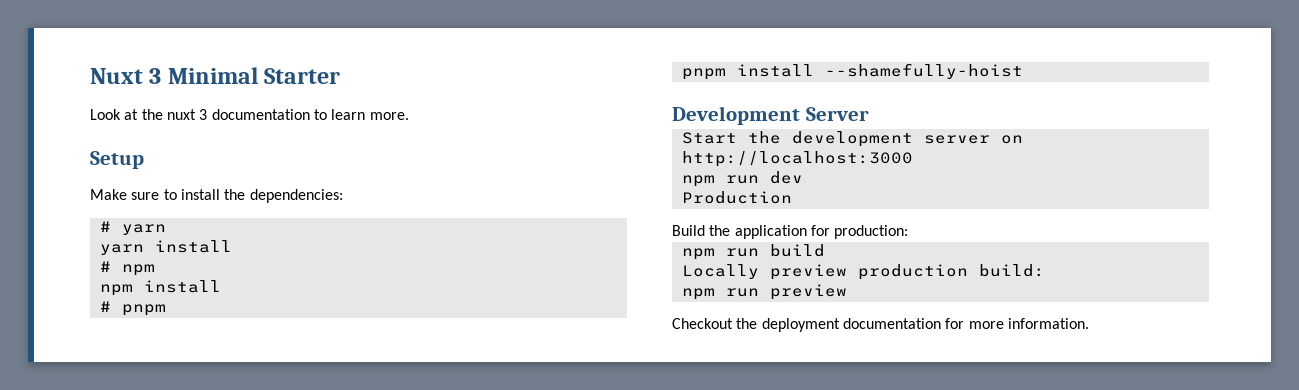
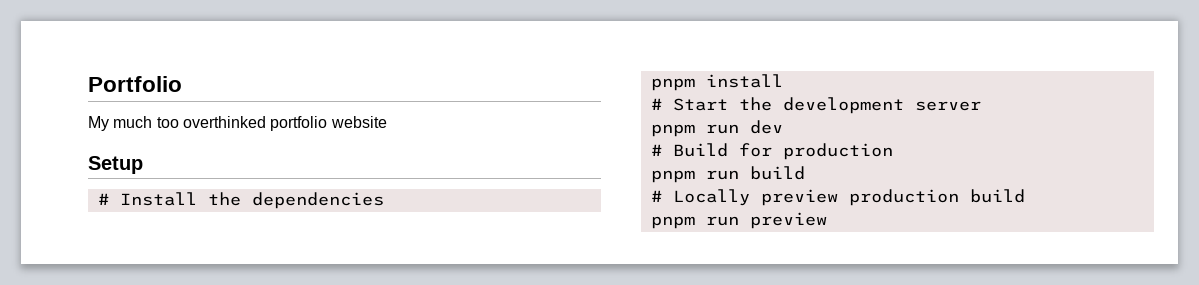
- Nuxt 3 Minimal Starter
- Look at the nuxt 3 documentation to learn more.
+ Portfolio
+ My much too overthinked portfolio website
  Setup
- Make sure to install the dependencies:
- # yarn
- yarn install
- # npm
- npm install
- # pnpm
- pnpm install --shamefully-hoist
- Development Server
- Start the development server on http://localhost:3000
- npm run dev
+ # Install the dependencies
+ pnpm install
+ # Start the development server
+ pnpm run dev
- Production
- Build the application for production:
- npm run build
+ # Build for production
+ pnpm run build
- Locally preview production build:
- npm run preview
+ # Locally preview production build
+ pnpm run preview
- Checkout the deployment documentation for more information.

